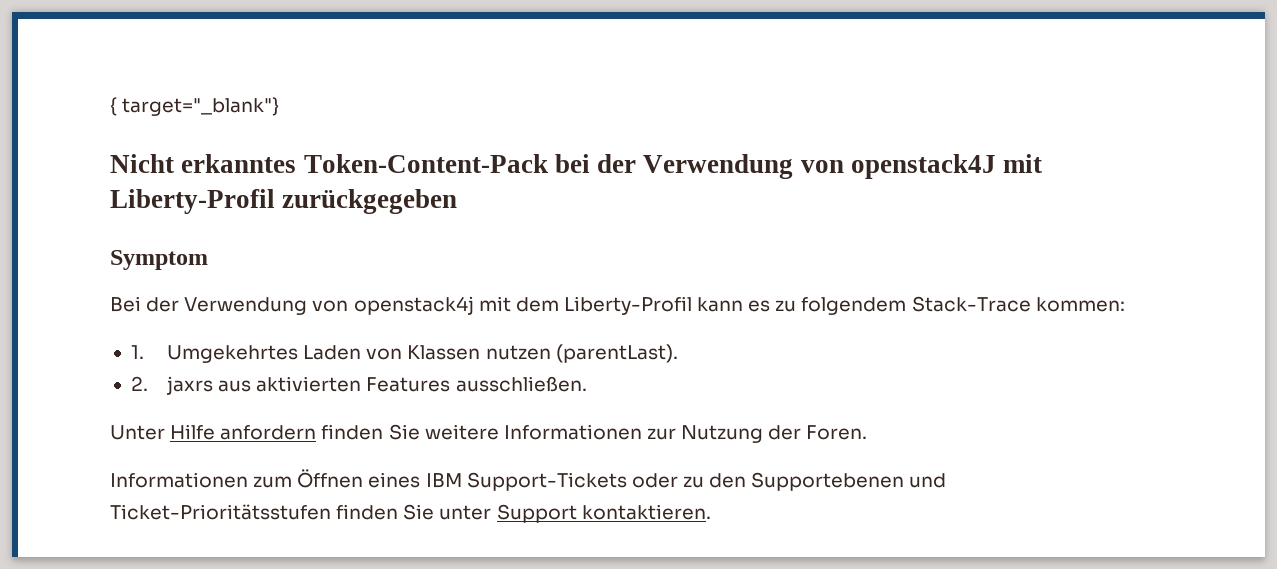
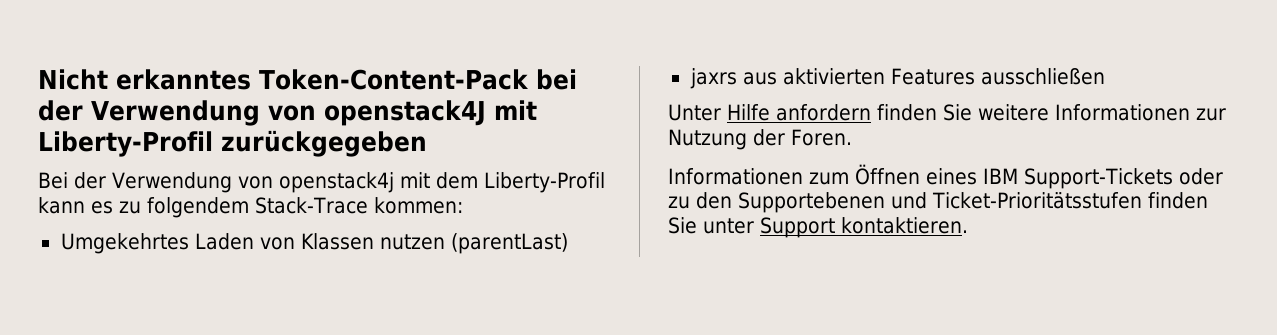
- { target="_blank"}
- Symptom
- 1. Umgekehrtes Laden von Klassen nutzen (parentLast).
- 2. jaxrs aus aktivierten Features ausschließen.
+ Umgekehrtes Laden von Klassen nutzen (parentLast)
+ jaxrs aus aktivierten Features ausschließen

